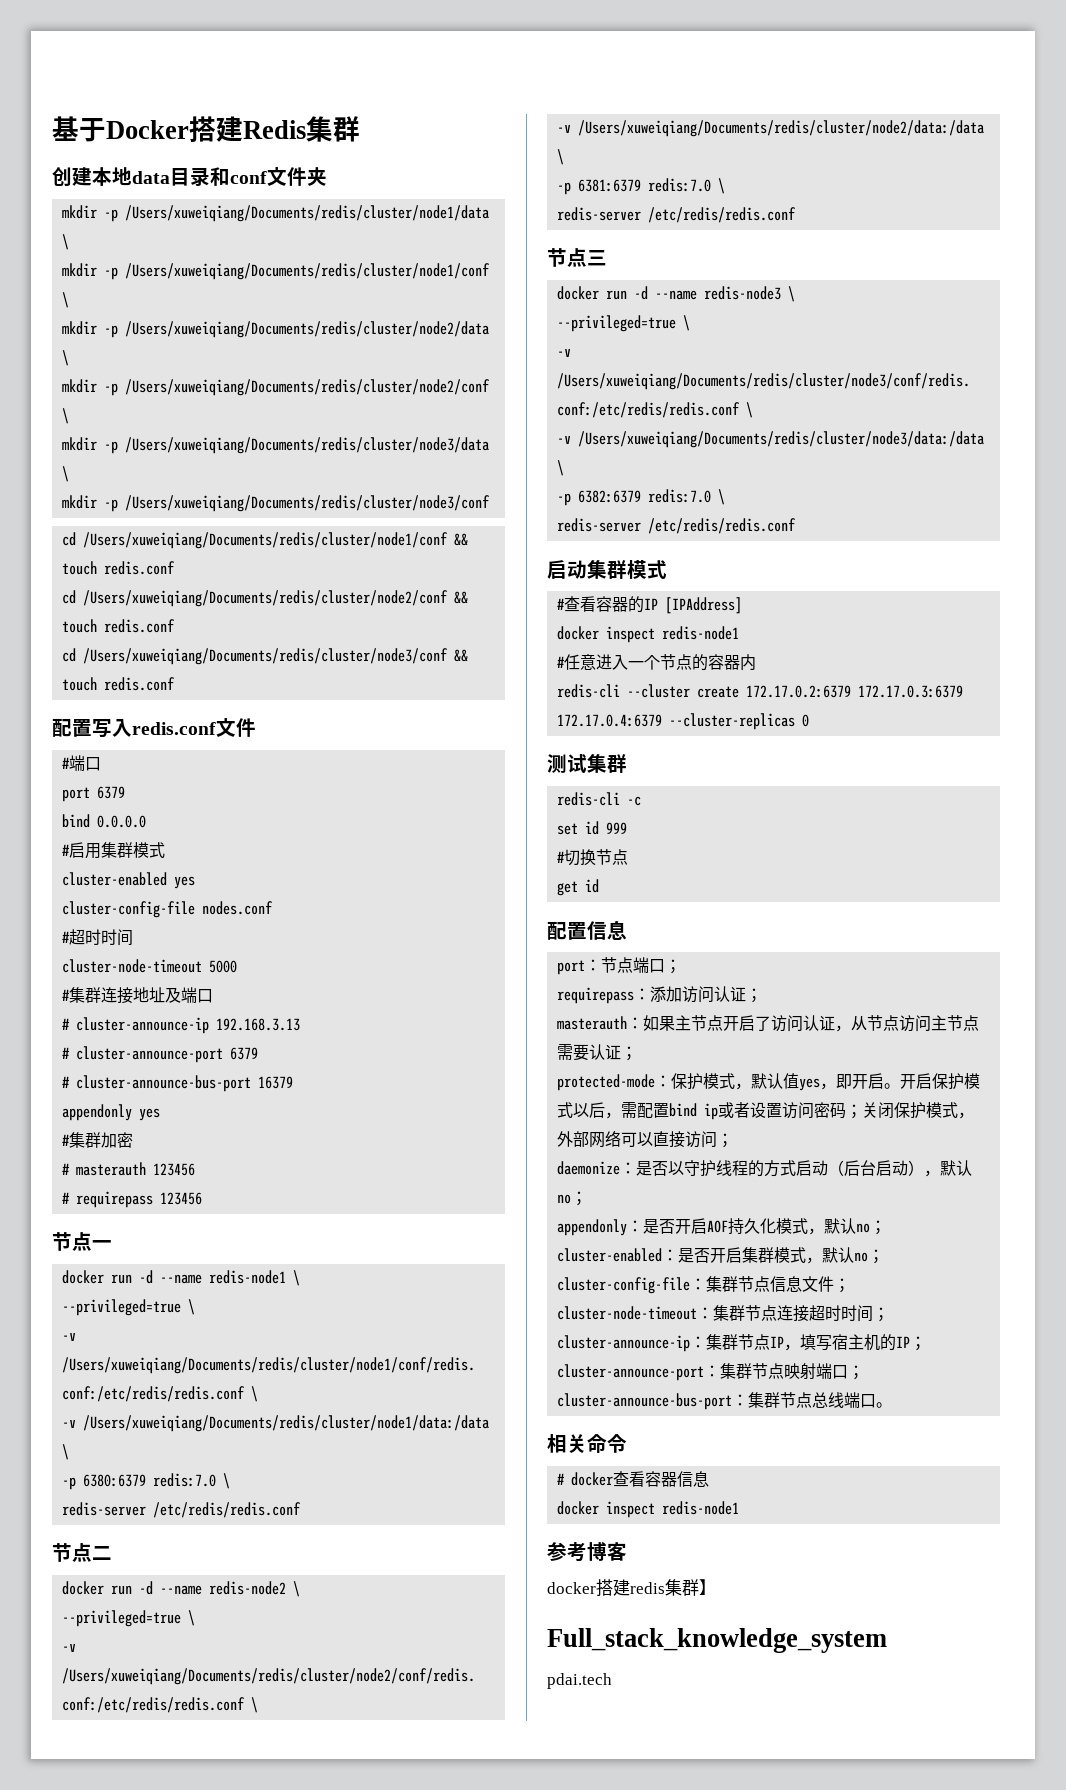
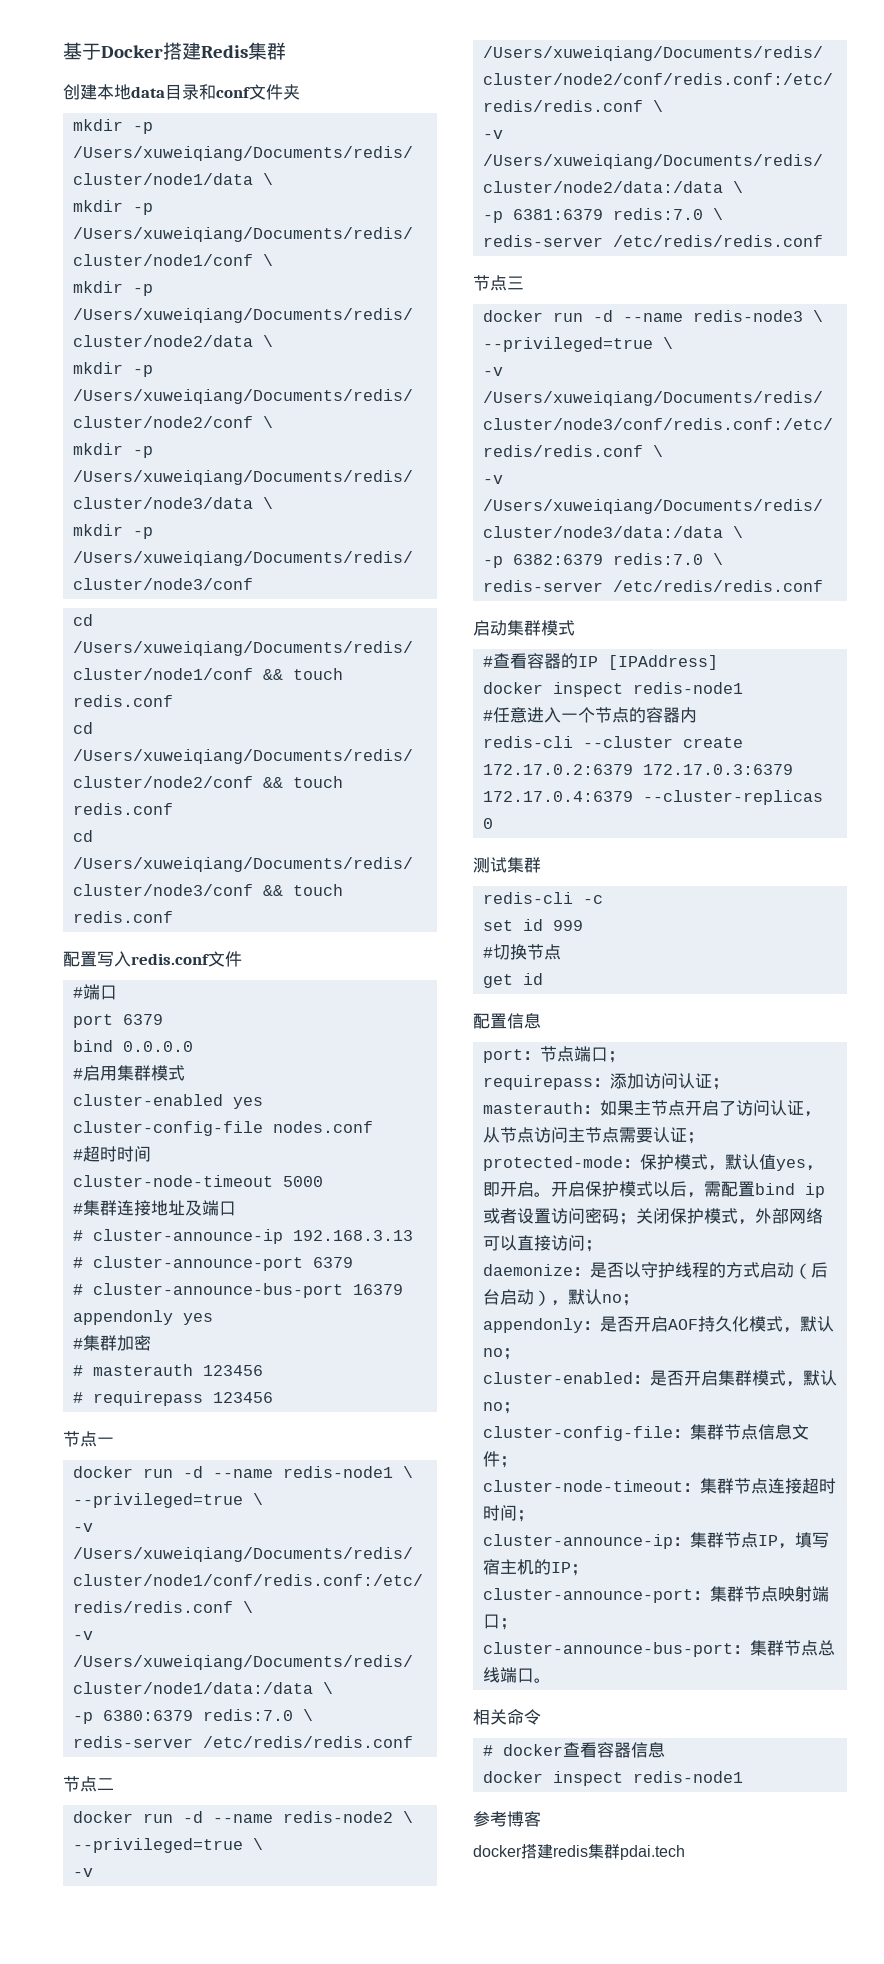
- docker搭建redis集群】
- Full_stack_knowledge_system
- pdai.tech
+ docker搭建redis集群pdai.tech

